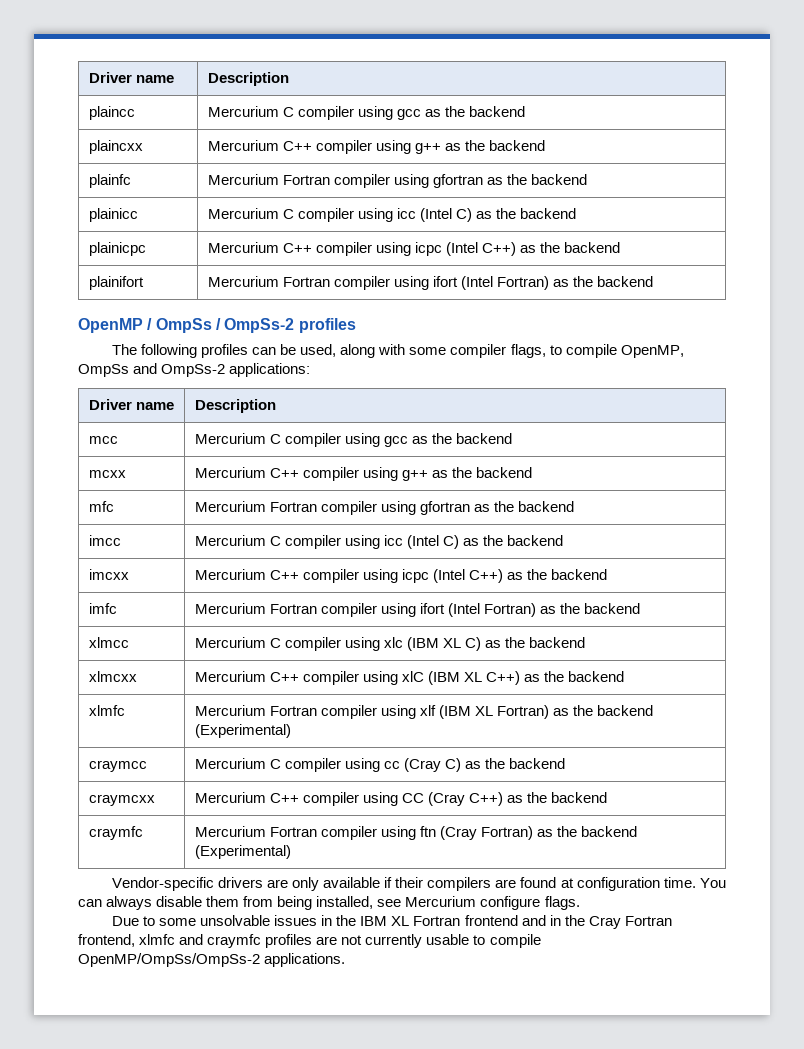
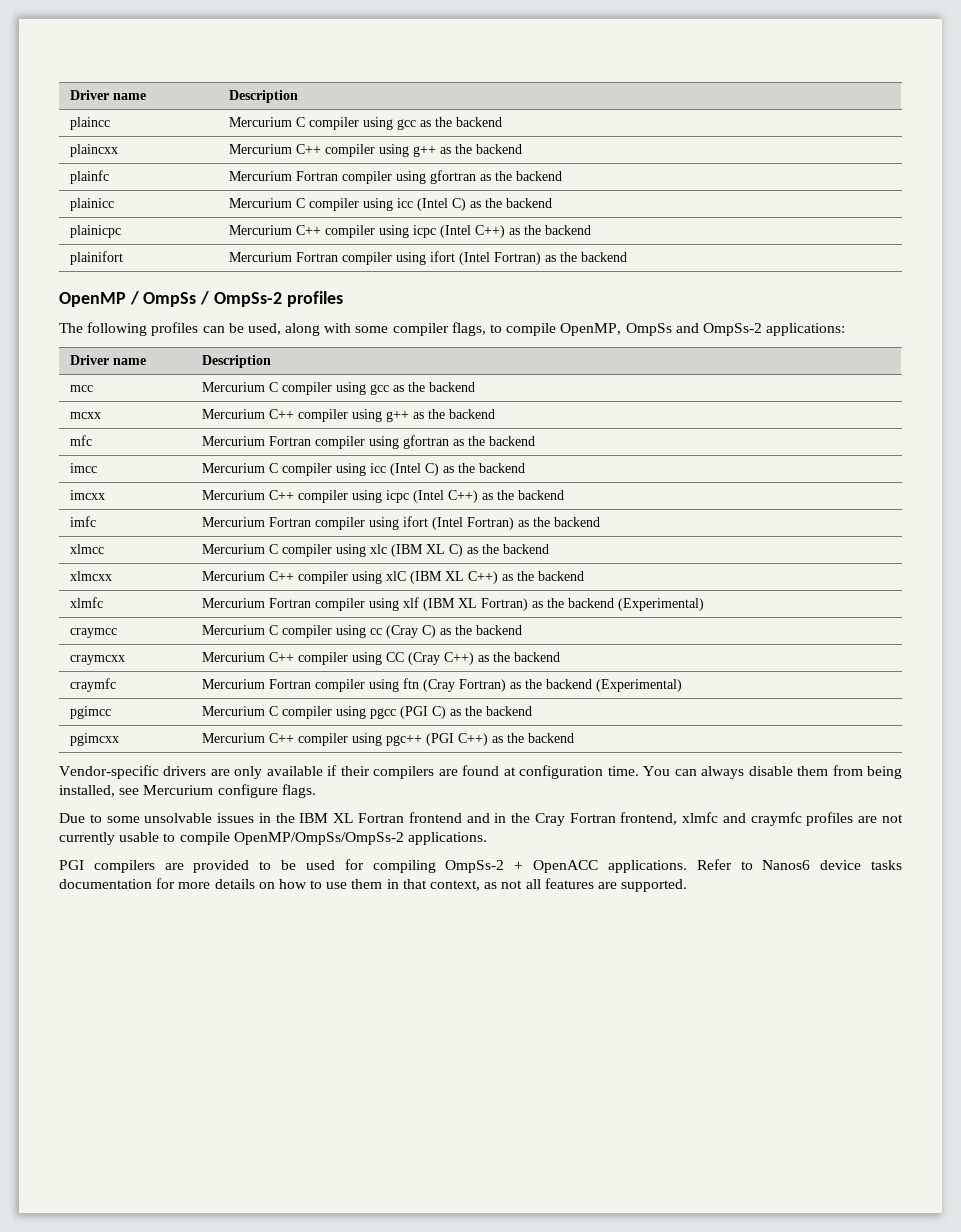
+ pgimcc | Mercurium C compiler using pgcc (PGI C) as the backend
+ pgimcxx | Mercurium C++ compiler using pgc++ (PGI C++) as the backend
+ PGI compilers are provided to be used for compiling OmpSs-2 + OpenACC applications. Refer to Nanos6 device tasks documentation for more details on how to use them in that context, as not all features are supported.

